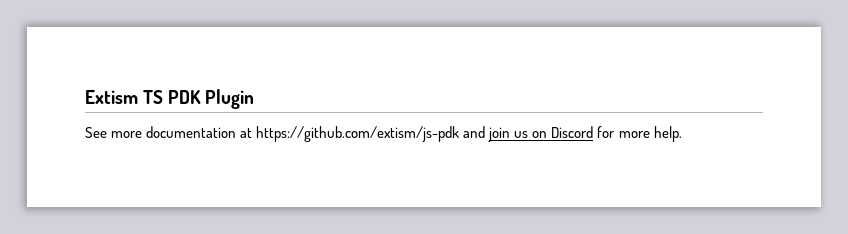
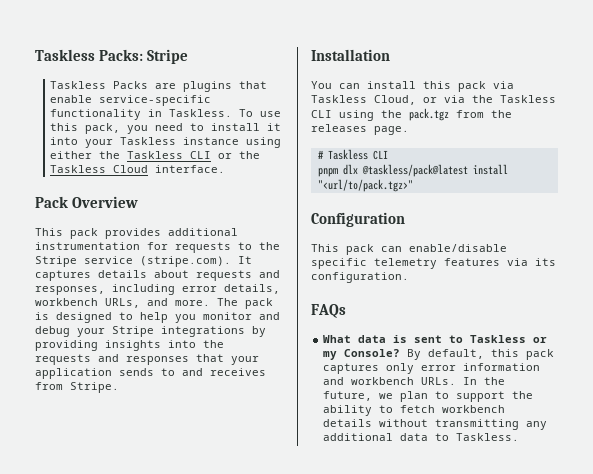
- Extism TS PDK Plugin
- See more documentation at https://github.com/extism/js-pdk and join us on Discord for more help.
+ Taskless Packs: Stripe
+ Taskless Packs are plugins that enable service-specific functionality in Taskless. To use this pack, you need to install it into your Taskless instance using either the Taskless CLI or the Taskless Cloud interface.
+ Pack Overview
+ This pack provides additional instrumentation for requests to the Stripe service (stripe.com). It captures details about requests and responses, including error details, workbench URLs, and more. The pack is designed to help you monitor and debug your Stripe integrations by providing insights into the requests and responses that your application sends to and receives from Stripe.
+ Installation
+ You can install this pack via Taskless Cloud, or via the Taskless CLI using the pack.tgz from the releases page.
+ # Taskless CLI
+ pnpm dlx @taskless/pack@latest install "<url/to/pack.tgz>"
+ Configuration
+ This pack can enable/disable specific telemetry features via its configuration.
+ FAQs
+ What data is sent to Taskless or my Console? By default, this pack captures only error information and workbench URLs. In the future, we plan to support the ability to fetch workbench details without transmitting any additional data to Taskless.

